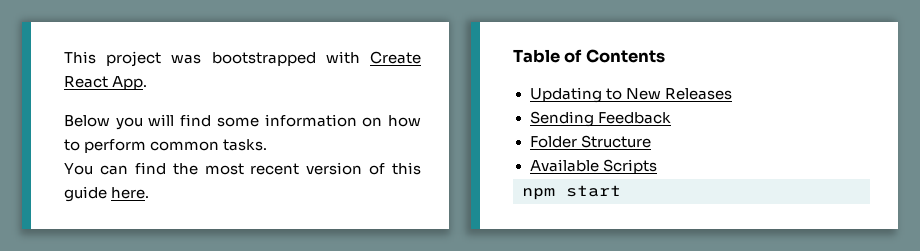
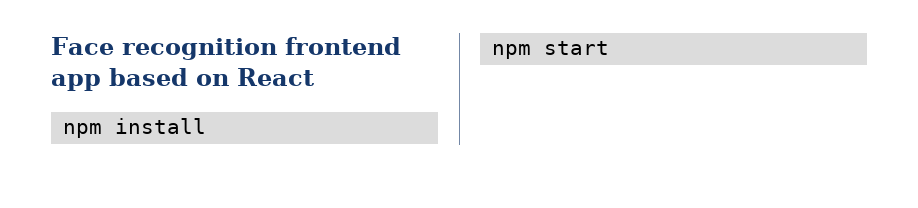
- This project was bootstrapped with Create React App.
- Below you will find some information on how to perform common tasks.
- You can find the most recent version of this guide here.
- Table of Contents
- Updating to New Releases
- Sending Feedback
- Folder Structure
- Available Scripts
+ Face recognition frontend app based on React
+ npm install

